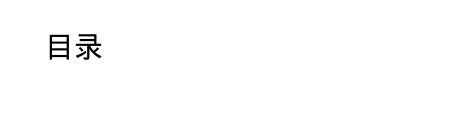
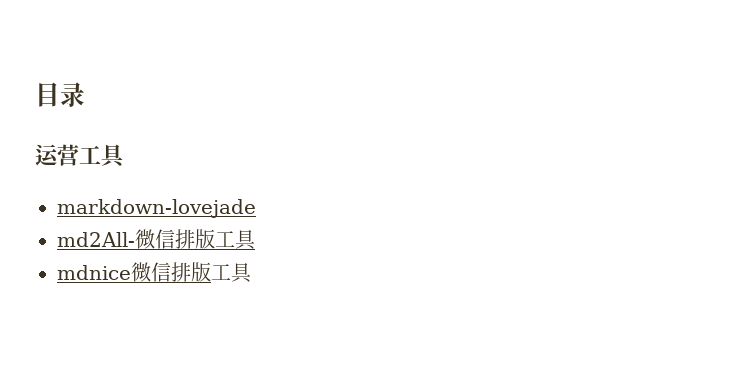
+ 运营工具
+ markdown-lovejade
+ md2All-微信排版工具
+ mdnice微信排版工具

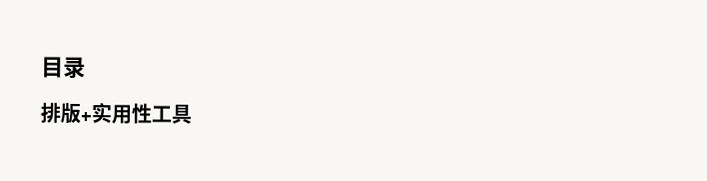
- 运营工具
- markdown-lovejade
- md2All-微信排版工具
- mdnice微信排版工具
+ 排版+实用性工具

